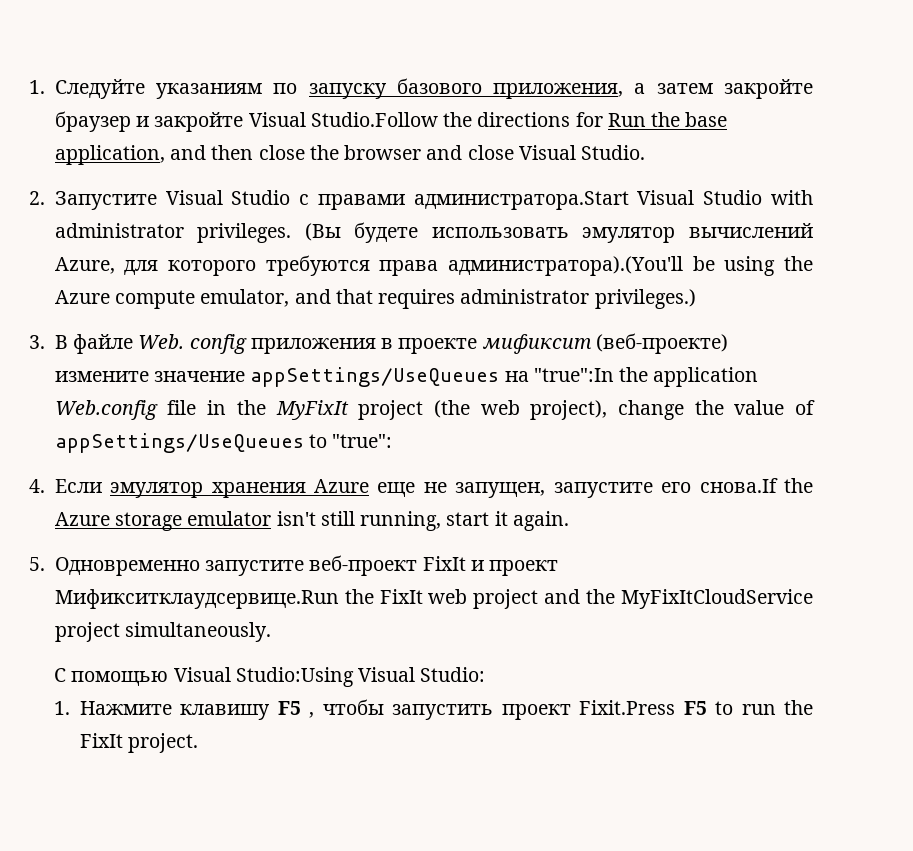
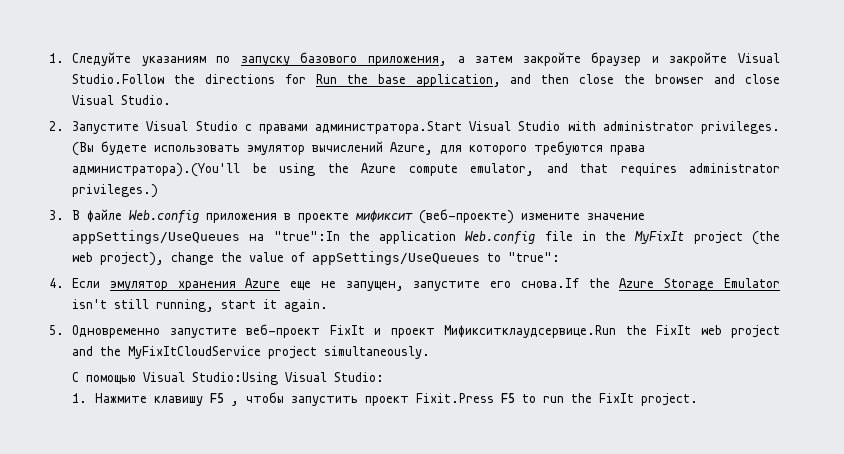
- 3. В файле Web. config приложения в проекте мификсит (веб-проекте) измените значение appSettings/UseQueues на "true":In the application Web.config file in the MyFixIt project (the web project), change the value of appSettings/UseQueues to "true":
+ 3. В файле Web.config приложения в проекте мификсит (веб-проекте) измените значение appSettings/UseQueues на "true":In the application Web.config file in the MyFixIt project (the web project), change the value of appSettings/UseQueues to "true":
- 4. Если эмулятор хранения Azure еще не запущен, запустите его снова.If the Azure storage emulator isn't still running, start it again.
+ 4. Если эмулятор хранения Azure еще не запущен, запустите его снова.If the Azure Storage Emulator isn't still running, start it again.

